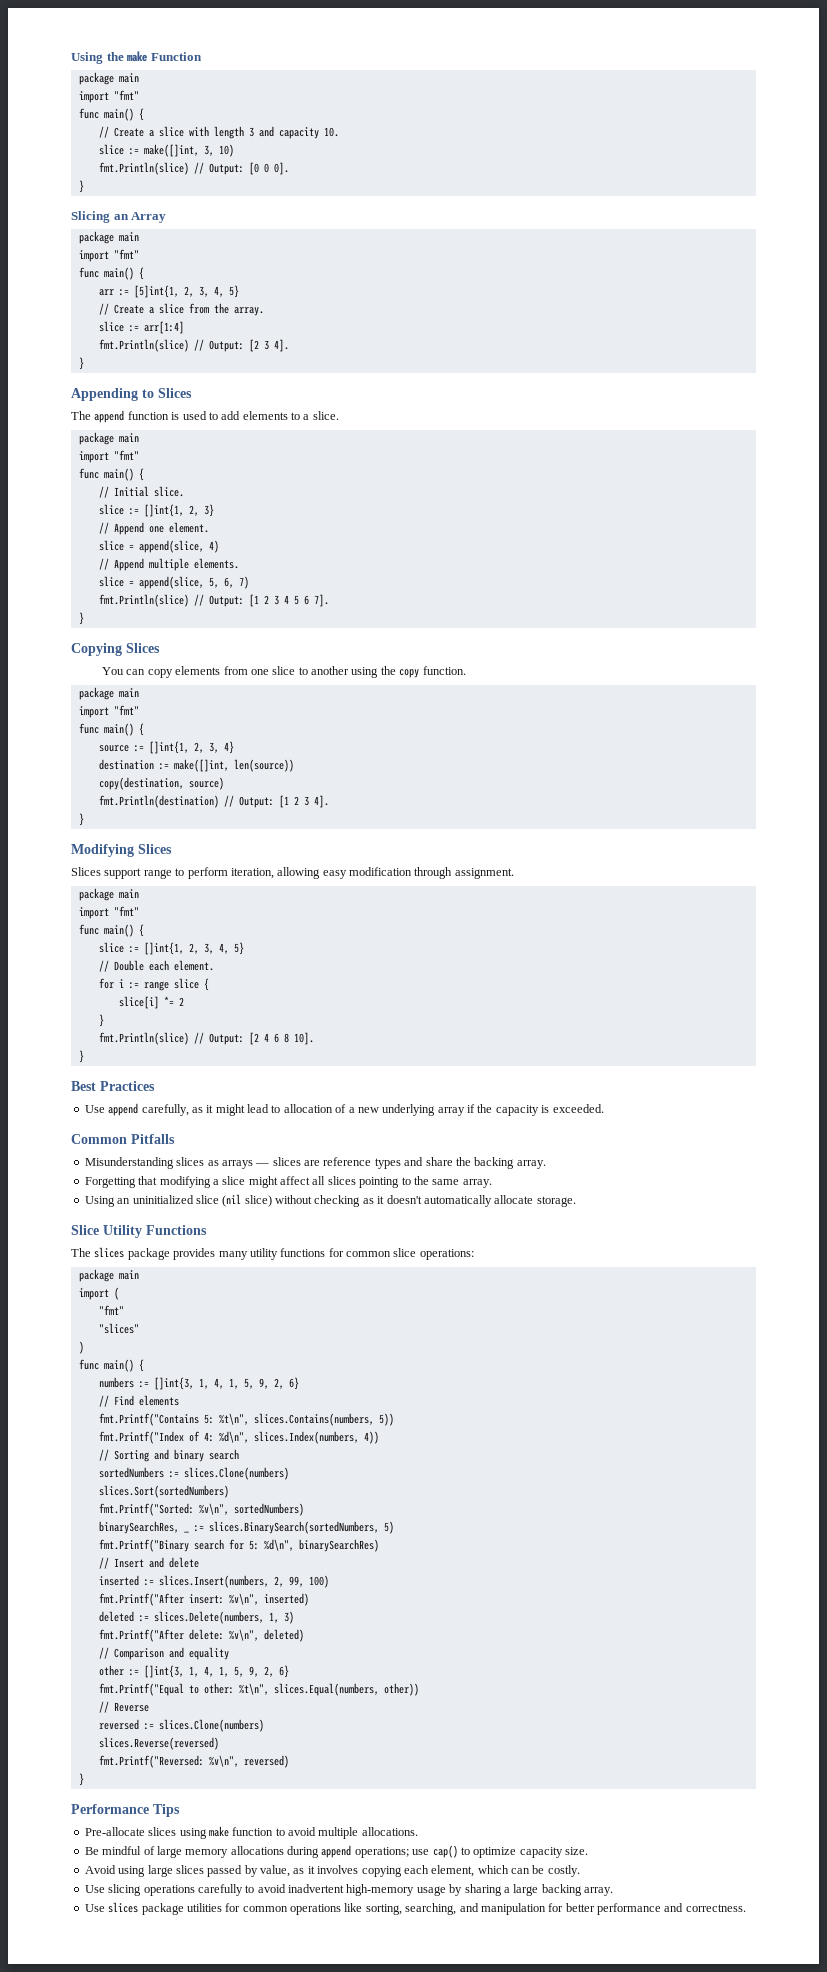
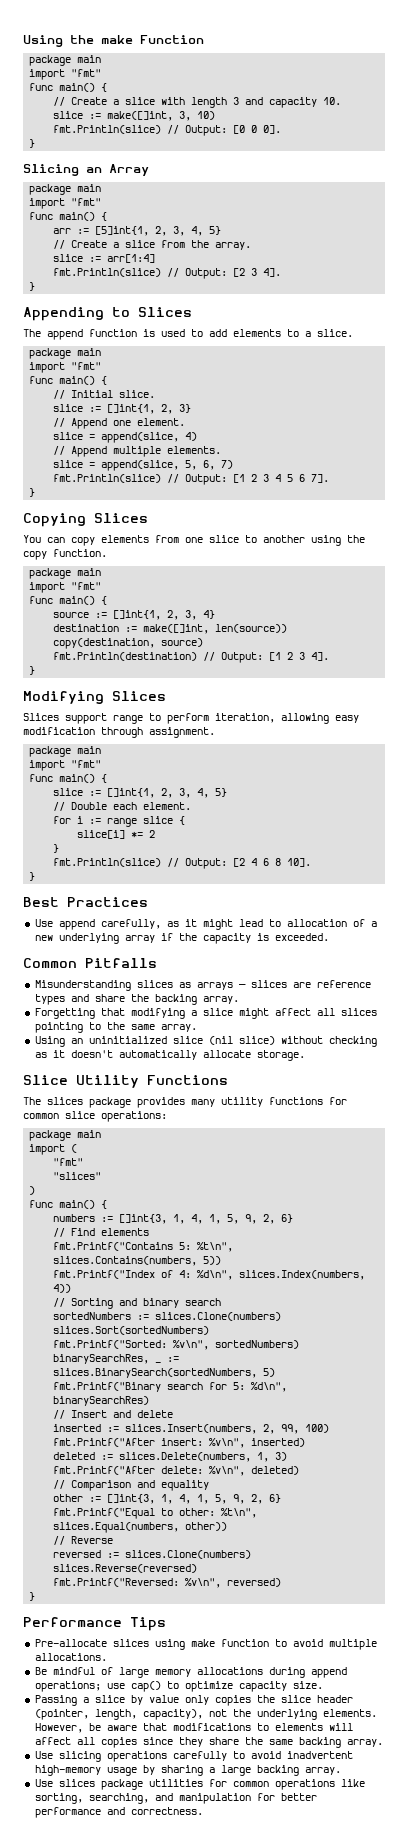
- Avoid using large slices passed by value, as it involves copying each element, which can be costly.
+ Passing a slice by value only copies the slice header (pointer, length, capacity), not the underlying elements. However, be aware that modifications to elements will affect all copies since they share the same backing array.

